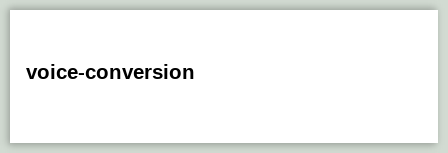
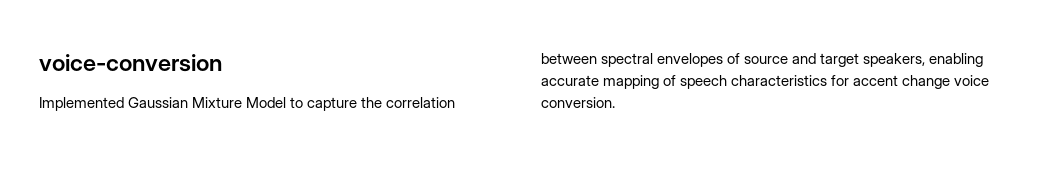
+ Implemented Gaussian Mixture Model to capture the correlation between spectral envelopes of source and target speakers, enabling accurate mapping of speech characteristics for accent change voice conversion.

